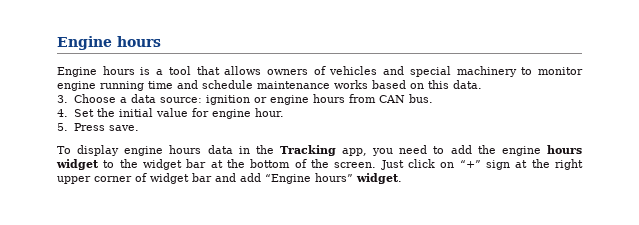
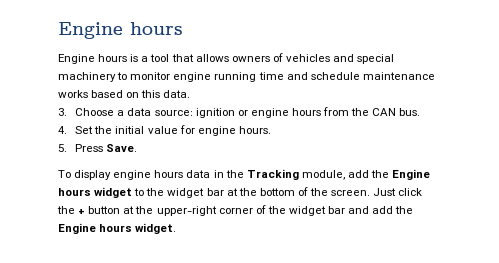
- 3. Choose a data source: ignition or engine hours from CAN bus.
+ 3. Choose a data source: ignition or engine hours from the CAN bus.
- 4. Set the initial value for engine hour.
+ 4. Set the initial value for engine hours.
- 5. Press save.
+ 5. Press Save.
- To display engine hours data in the Tracking app, you need to add the engine hours widget to the widget bar at the bottom of the screen.
+ To display engine hours data in the Tracking module, add the Engine hours widget to the widget bar at the bottom of the screen.
- Just click on “+” sign at the right upper corner of widget bar and add “Engine hours” widget.
+ Just click the + button at the upper-right corner of the widget bar and add the Engine hours widget.

